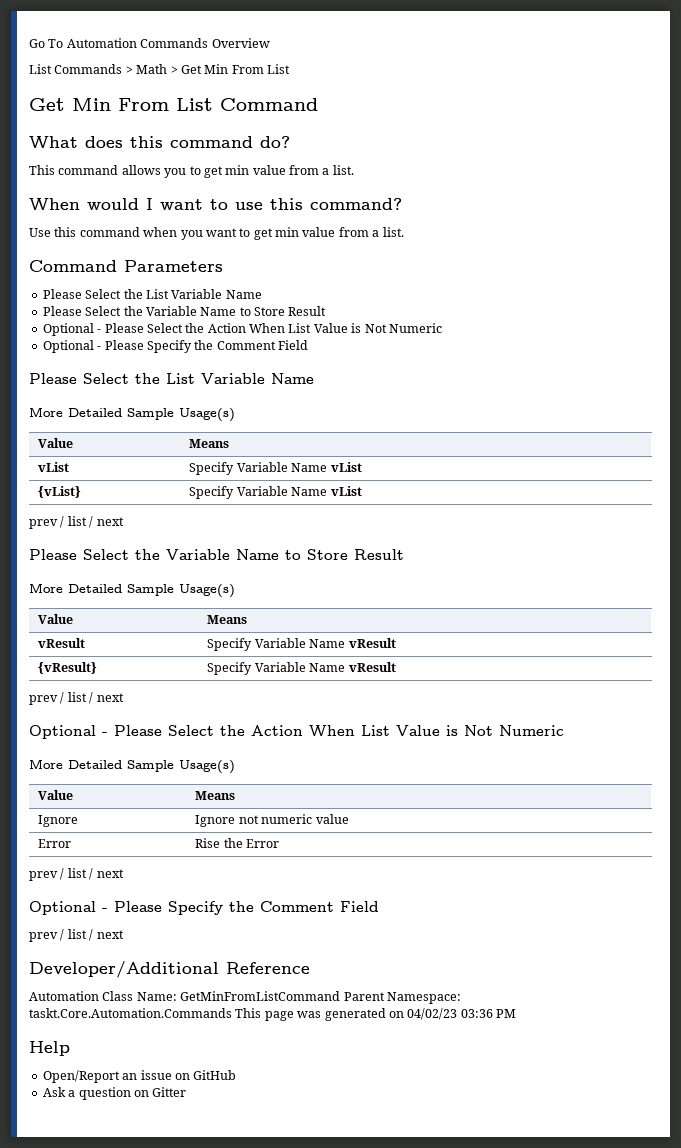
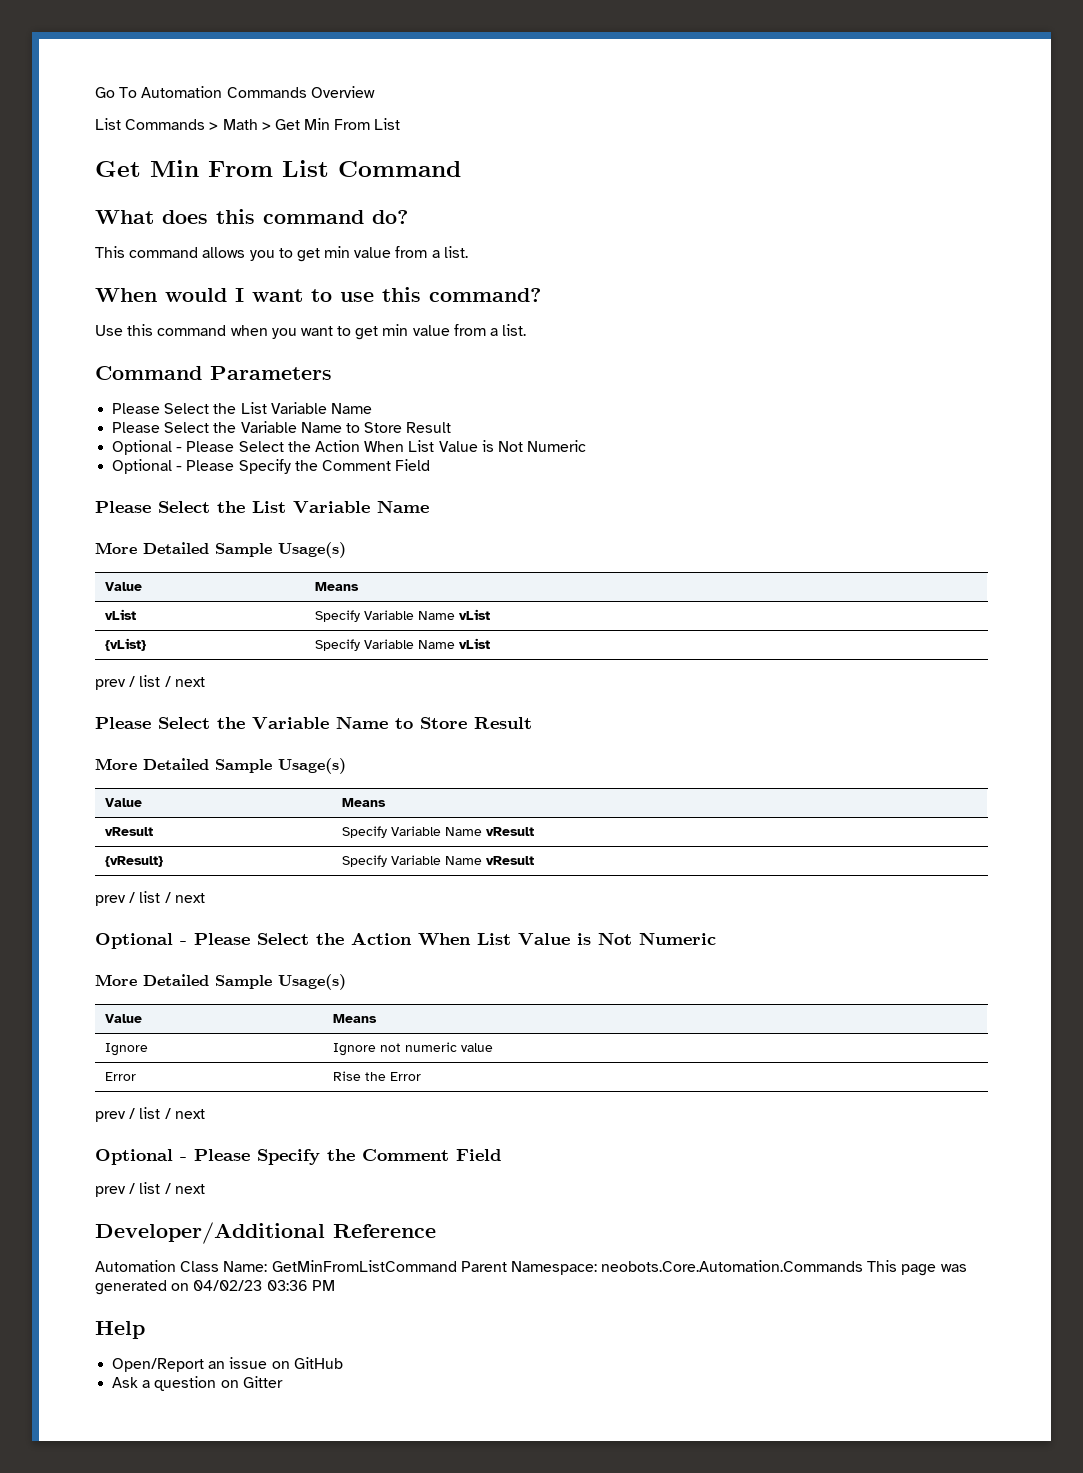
- Automation Class Name: GetMinFromListCommand Parent Namespace: taskt.Core.Automation.Commands This page was generated on 04/02/23 03:36 PM
+ Automation Class Name: GetMinFromListCommand Parent Namespace: neobots.Core.Automation.Commands This page was generated on 04/02/23 03:36 PM

